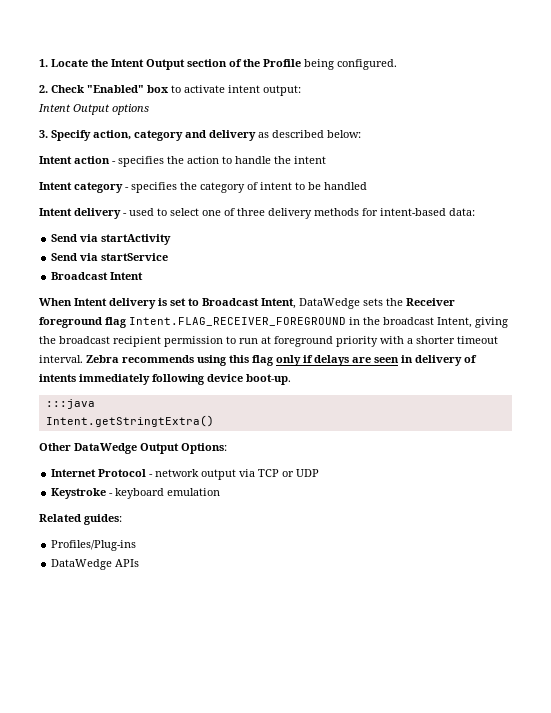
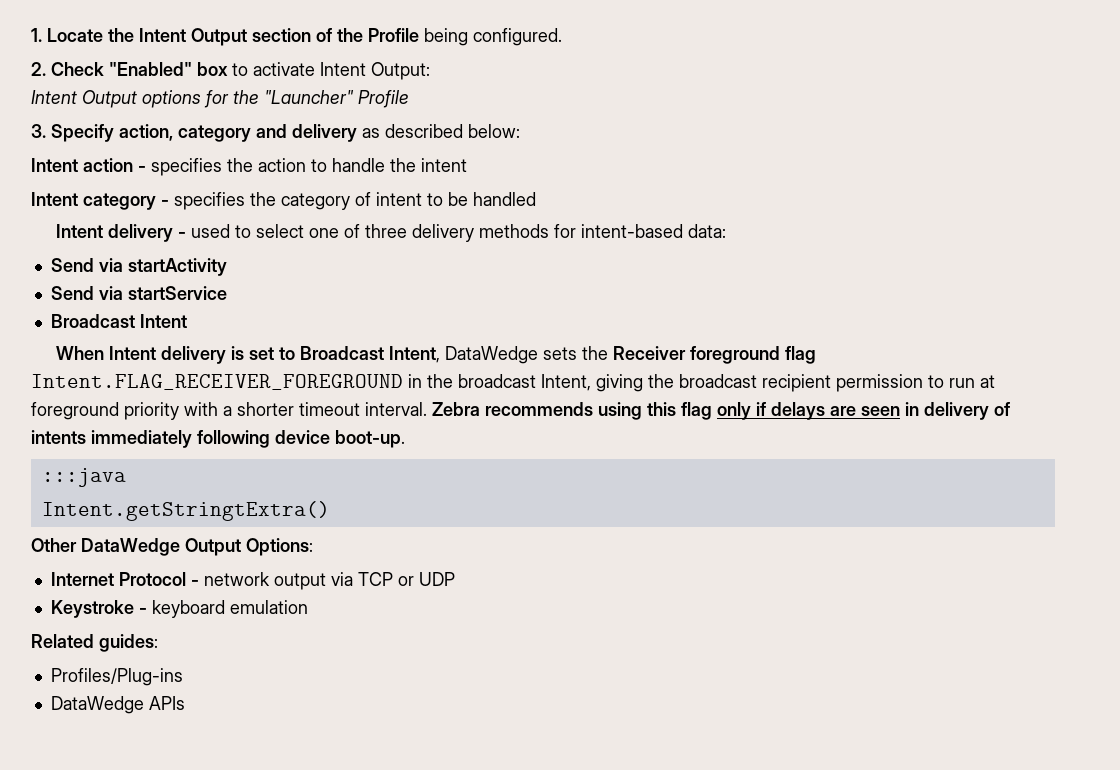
- 2. Check "Enabled" box to activate intent output:
+ 2. Check "Enabled" box to activate Intent Output:
- Intent Output options
+ Intent Output options for the "Launcher" Profile

